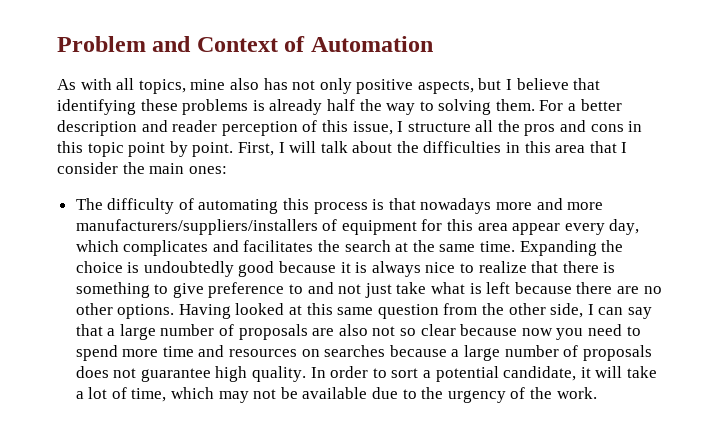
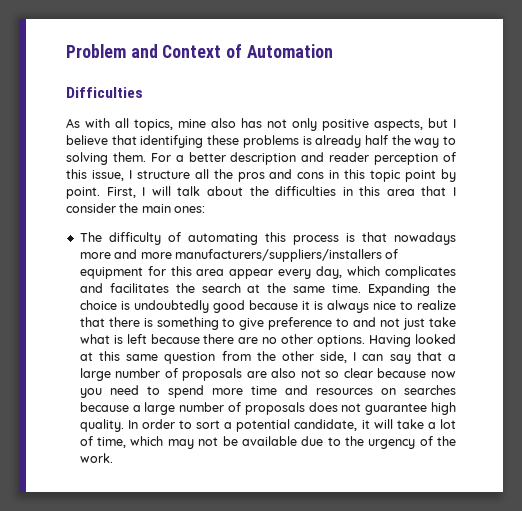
+ Difficulties

